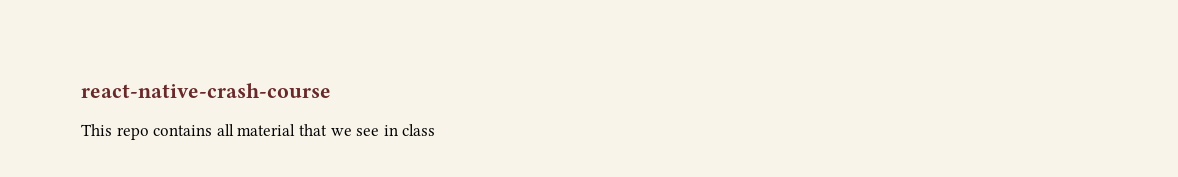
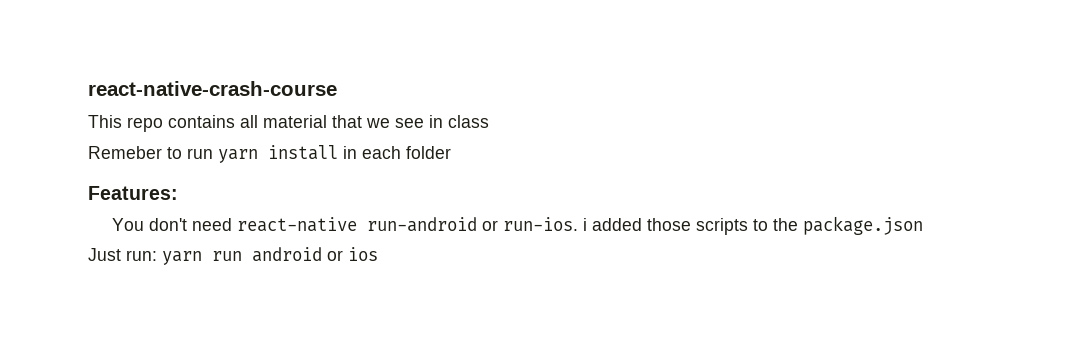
+ Remeber to run yarn install in each folder
+ Features:
+ You don't need react-native run-android or run-ios. i added those scripts to the package.json
+ Just run: yarn run android or ios

